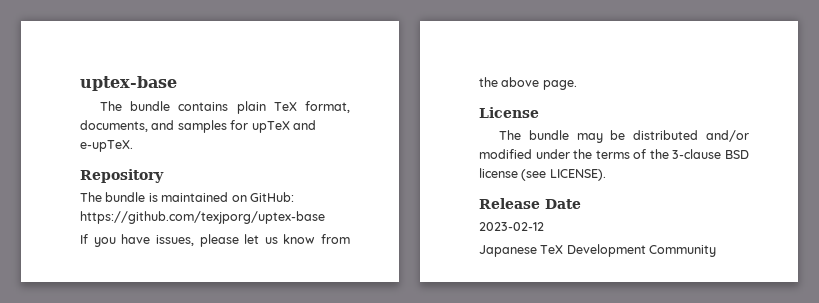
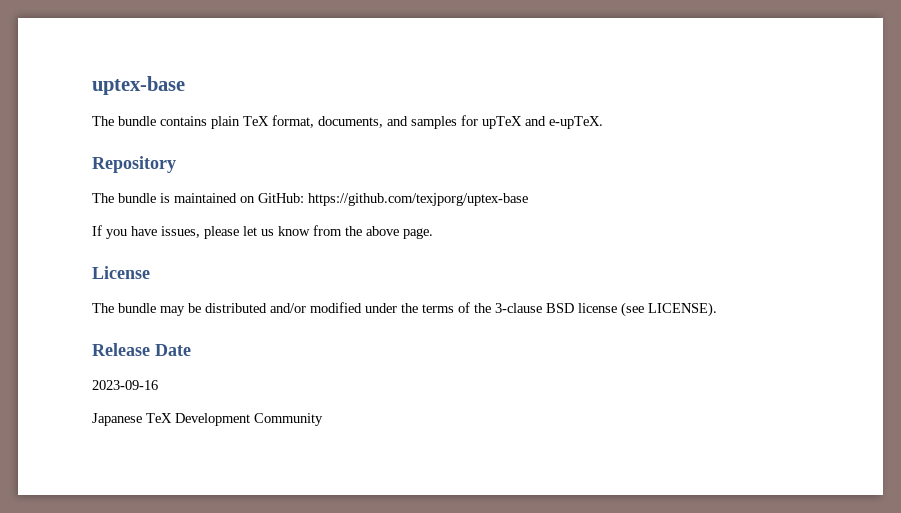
- 2023-02-12
+ 2023-09-16

